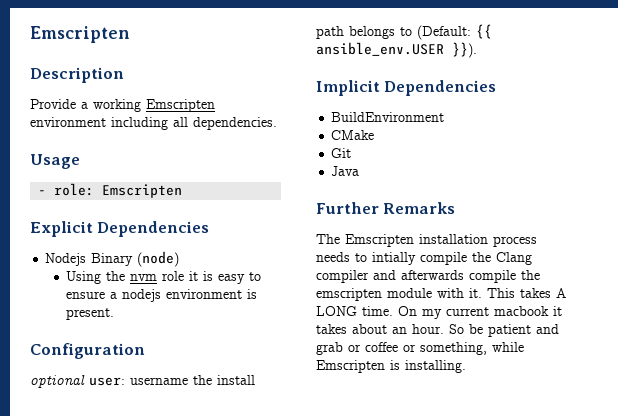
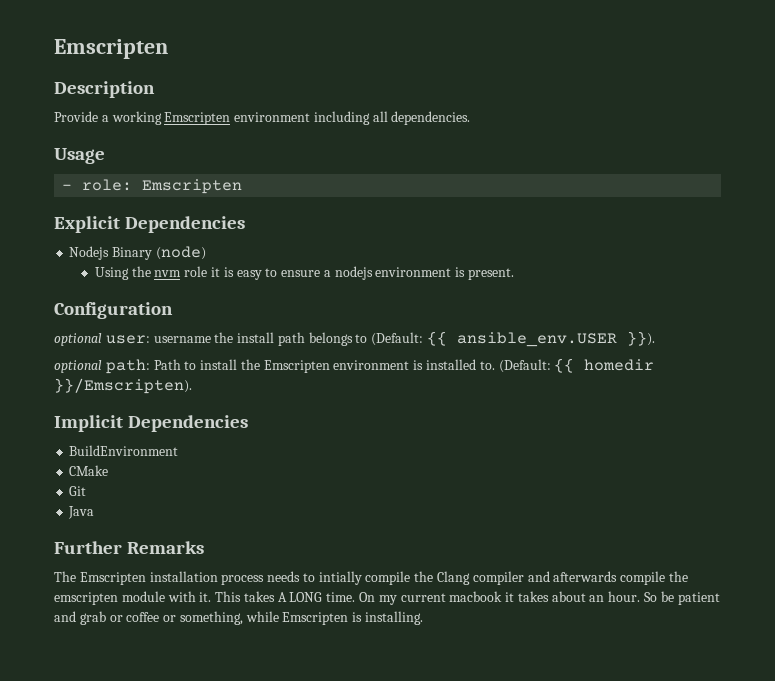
+ optional path: Path to install the Emscripten environment is installed to. (Default: {{ homedir }}/Emscripten).

